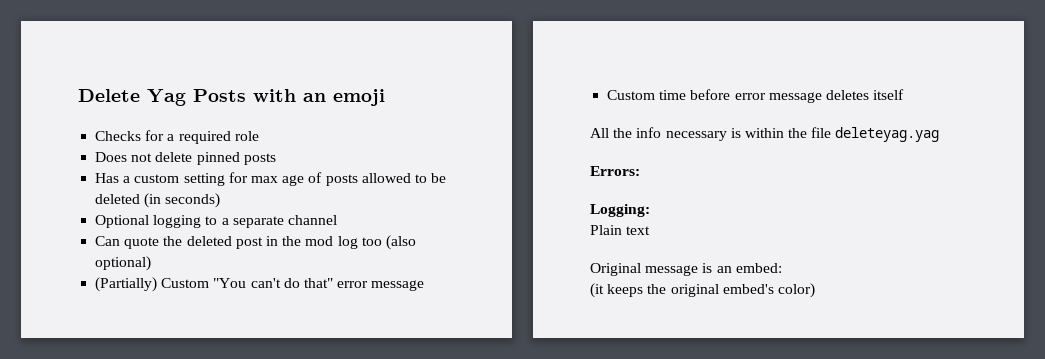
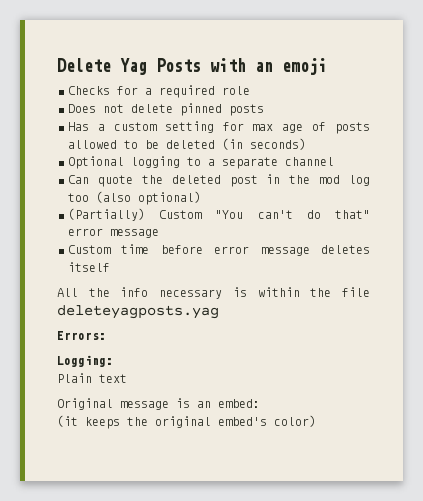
- All the info necessary is within the file deleteyag.yag
+ All the info necessary is within the file deleteyagposts.yag

